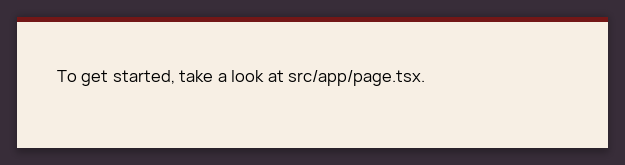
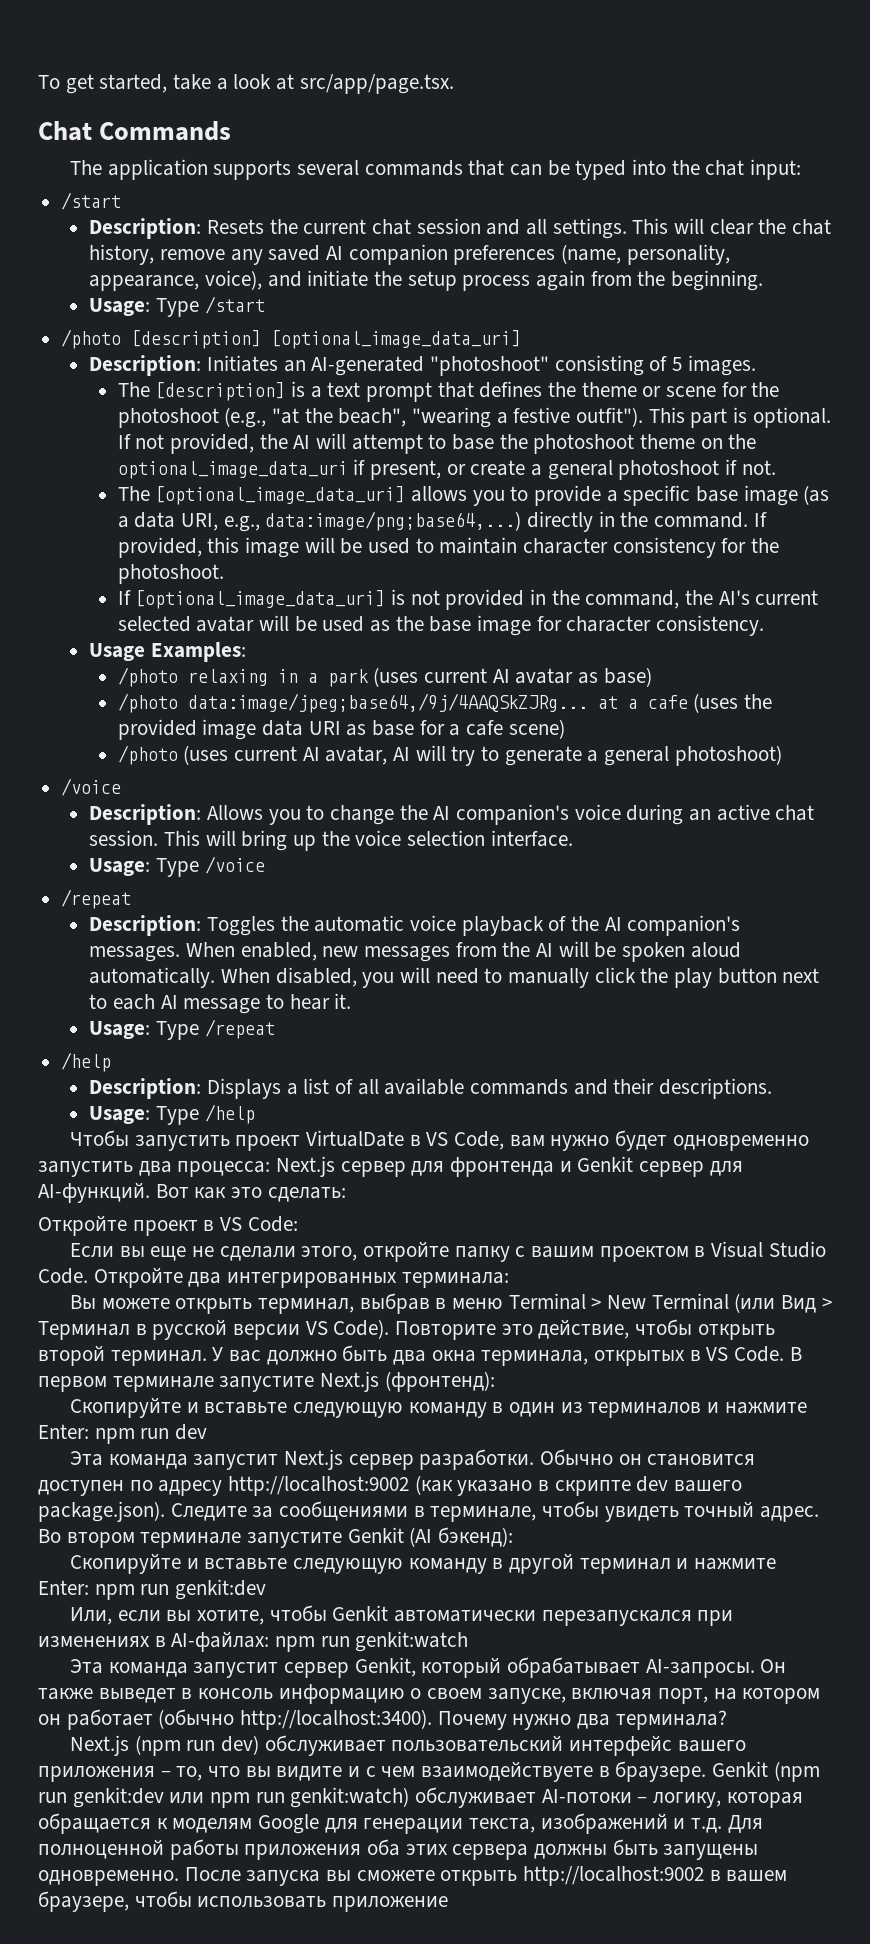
+ Chat Commands
+ The application supports several commands that can be typed into the chat input:
+ /start
+ Description: Resets the current chat session and all settings. This will clear the chat history, remove any saved AI companion preferences (name, personality, appearance, voice), and initiate the setup process again from the beginning.
+ Usage: Type /start
+ /photo [description] [optional_image_data_uri]
+ Description: Initiates an AI-generated "photoshoot" consisting of 5 images.
+ The [description] is a text prompt that defines the theme or scene for the photoshoot (e.g., "at the beach", "wearing a festive outfit"). This part is optional. If not provided, the AI will attempt to base the photoshoot theme on the optional_image_data_uri if present, or create a general photoshoot if not.
+ The [optional_image_data_uri] allows you to provide a specific base image (as a data URI, e.g., data:image/png;base64,...) directly in the command. If provided, this image will be used to maintain character consistency for the photoshoot.
+ If [optional_image_data_uri] is not provided in the command, the AI's current selected avatar will be used as the base image for character consistency.
+ Usage Examples:
+ /photo relaxing in a park (uses current AI avatar as base)
+ /photo data:image/jpeg;base64,/9j/4AAQSkZJRg... at a cafe (uses the provided image data URI as base for a cafe scene)
+ /photo (uses current AI avatar, AI will try to generate a general photoshoot)
+ /voice
+ Description: Allows you to change the AI companion's voice during an active chat session. This will bring up the voice selection interface.
+ Usage: Type /voice
+ /repeat
+ Description: Toggles the automatic voice playback of the AI companion's messages. When enabled, new messages from the AI will be spoken aloud automatically. When disabled, you will need to manually click the play button next to each AI message to hear it.
+ Usage: Type /repeat
+ /help
+ Description: Displays a list of all available commands and their descriptions.
+ Usage: Type /help
+ Чтобы запустить проект VirtualDate в VS Code, вам нужно будет одновременно запустить два процесса: Next.js сервер для фронтенда и Genkit сервер для AI-функций. Вот как это сделать:
+ Откройте проект в VS Code:
+ Если вы еще не сделали этого, откройте папку с вашим проектом в Visual Studio Code. Откройте два интегрированных терминала:
+ Вы можете открыть терминал, выбрав в меню Terminal > New Terminal (или Вид > Терминал в русской версии VS Code). Повторите это действие, чтобы открыть второй терминал. У вас должно быть два окна терминала, открытых в VS Code. В первом терминале запустите Next.js (фронтенд):
+ Скопируйте и вставьте следующую команду в один из терминалов и нажмите Enter: npm run dev
+ Эта команда запустит Next.js сервер разработки. Обычно он становится доступен по адресу http://localhost:9002 (как указано в скрипте dev вашего package.json). Следите за сообщениями в терминале, чтобы увидеть точный адрес. Во втором терминале запустите Genkit (AI бэкенд):
+ Скопируйте и вставьте следующую команду в другой терминал и нажмите Enter: npm run genkit:dev
+ Или, если вы хотите, чтобы Genkit автоматически перезапускался при изменениях в AI-файлах: npm run genkit:watch
+ Эта команда запустит сервер Genkit, который обрабатывает AI-запросы. Он также выведет в консоль информацию о своем запуске, включая порт, на котором он работает (обычно http://localhost:3400). Почему нужно два терминала?
+ Next.js (npm run dev) обслуживает пользовательский интерфейс вашего приложения – то, что вы видите и с чем взаимодействуете в браузере. Genkit (npm run genkit:dev или npm run genkit:watch) обслуживает AI-потоки – логику, которая обращается к моделям Google для генерации текста, изображений и т.д. Для полноценной работы приложения оба этих сервера должны быть запущены одновременно. После запуска вы сможете открыть http://localhost:9002 в вашем браузере, чтобы использовать приложение

